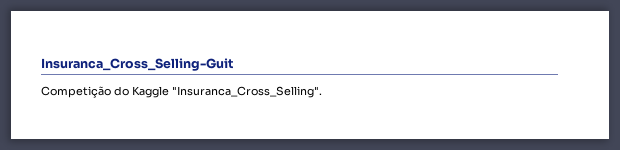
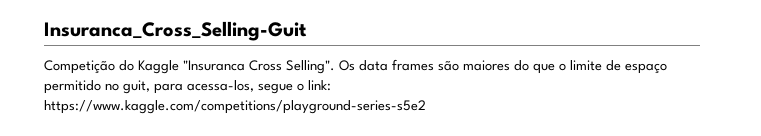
- Competição do Kaggle "Insuranca_Cross_Selling".
+ Competição do Kaggle "Insuranca Cross Selling". Os data frames são maiores do que o limite de espaço permitido no guit, para acessa-los, segue o link: https://www.kaggle.com/competitions/playground-series-s5e2

